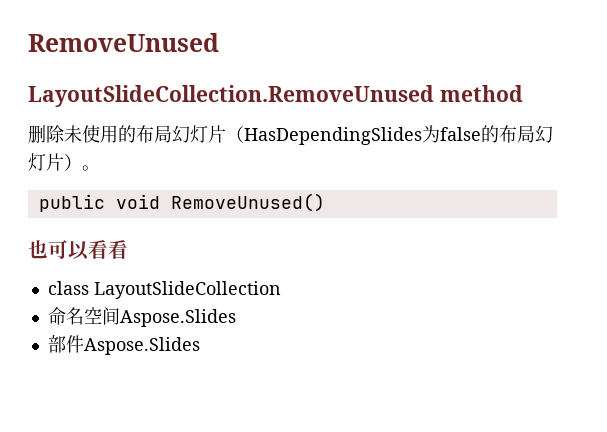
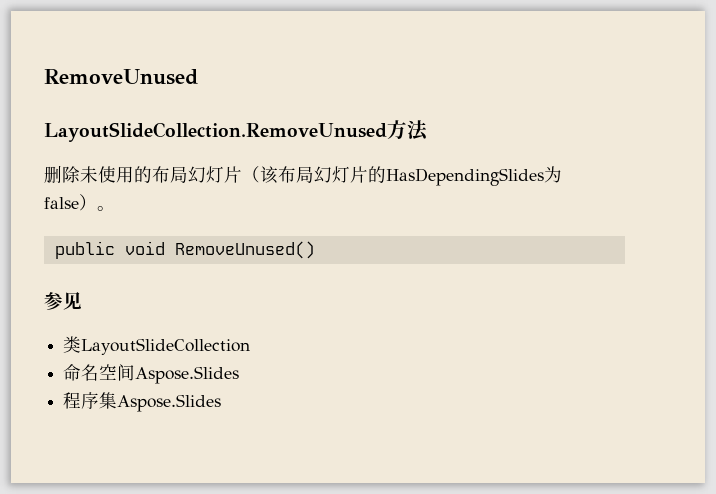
- LayoutSlideCollection.RemoveUnused method
+ LayoutSlideCollection.RemoveUnused方法
- 删除未使用的布局幻灯片（HasDependingSlides为false的布局幻灯片）。
+ 删除未使用的布局幻灯片（该布局幻灯片的HasDependingSlides为false）。
- 也可以看看
- class LayoutSlideCollection
+ 参见
+ 类LayoutSlideCollection
- 部件Aspose.Slides
+ 程序集Aspose.Slides

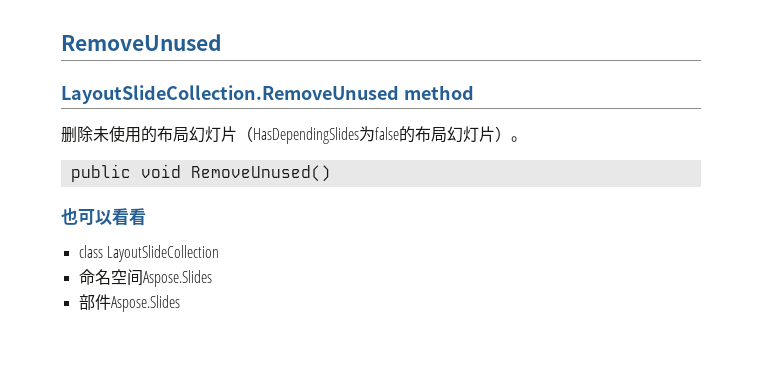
- LayoutSlideCollection.RemoveUnused方法
+ LayoutSlideCollection.RemoveUnused method
- 删除未使用的布局幻灯片（该布局幻灯片的HasDependingSlides为false）。
+ 删除未使用的布局幻灯片（HasDependingSlides为false的布局幻灯片）。
- 参见
- 类LayoutSlideCollection
+ 也可以看看
+ class LayoutSlideCollection
- 程序集Aspose.Slides
+ 部件Aspose.Slides

